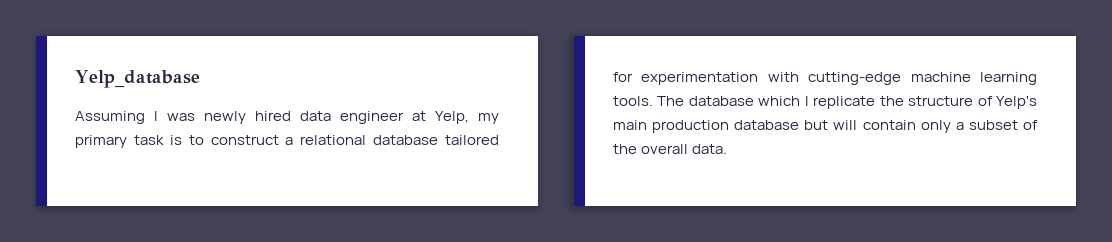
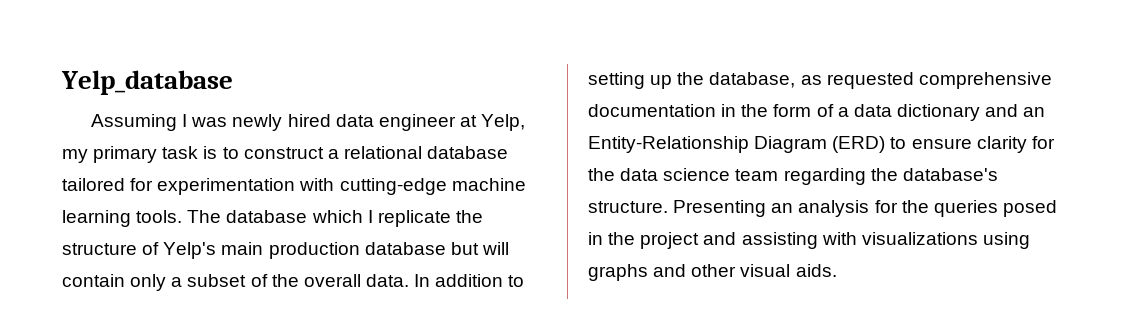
+ In addition to setting up the database, as requested comprehensive documentation in the form of a data dictionary and an Entity-Relationship Diagram (ERD) to ensure clarity for the data science team regarding the database's structure. Presenting an analysis for the queries posed in the project and assisting with visualizations using graphs and other visual aids.

